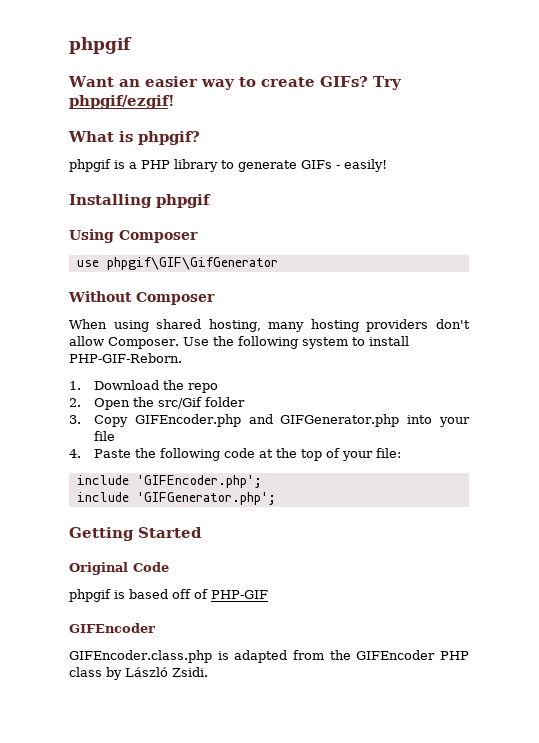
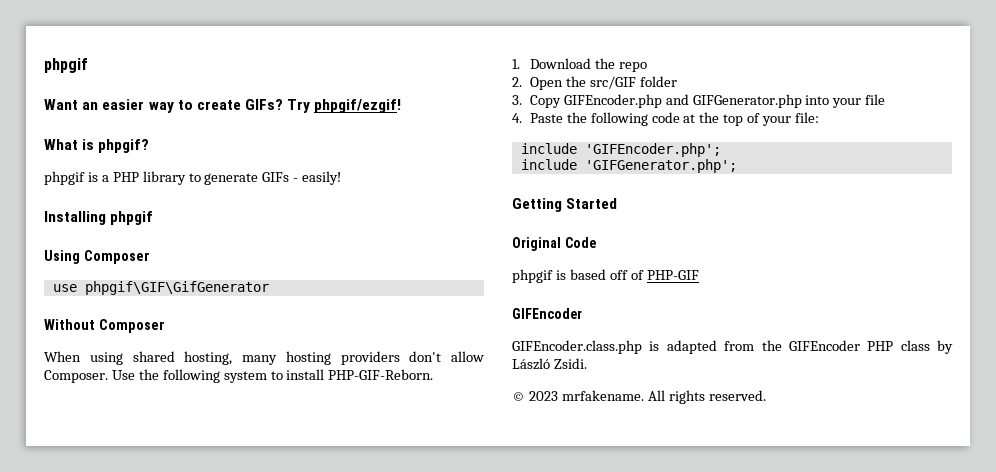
- 2. Open the src/Gif folder
+ 2. Open the src/GIF folder
+ © 2023 mrfakename. All rights reserved.

